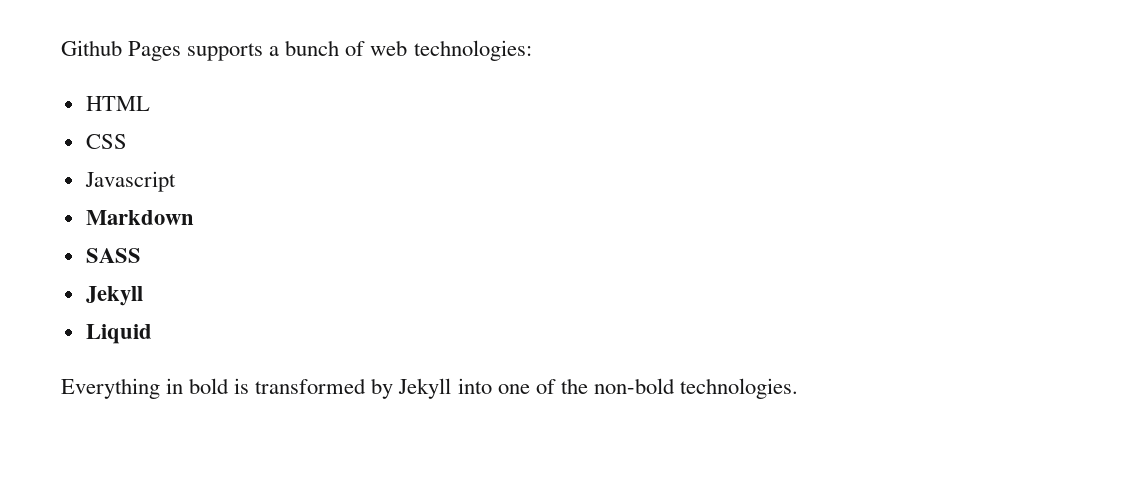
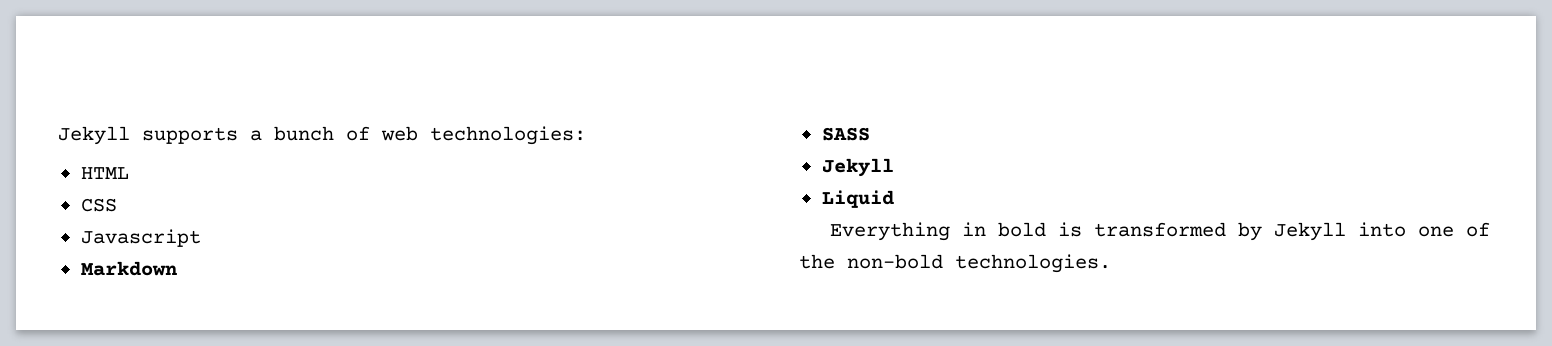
- Github Pages supports a bunch of web technologies:
+ Jekyll supports a bunch of web technologies:

